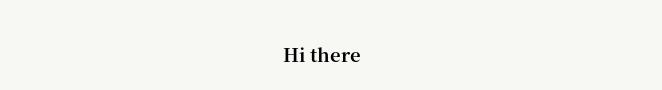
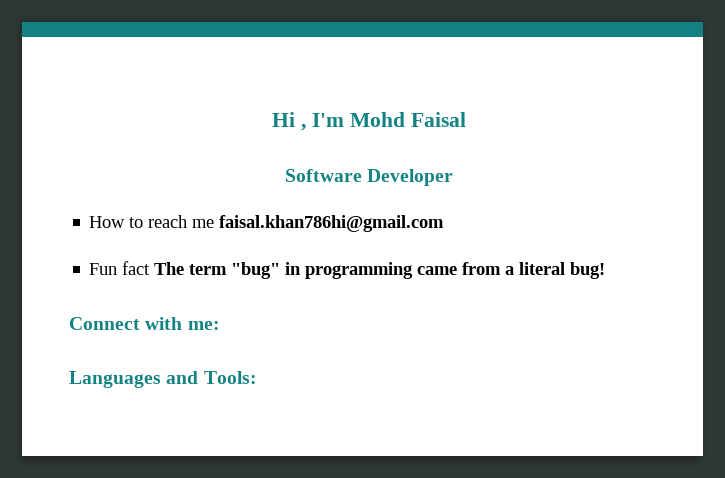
- Hi there
+ Hi , I'm Mohd Faisal
+ Software Developer
+ How to reach me faisal.khan786hi@gmail.com
+ Fun fact The term "bug" in programming came from a literal bug!
+ Connect with me:
+ Languages and Tools:

